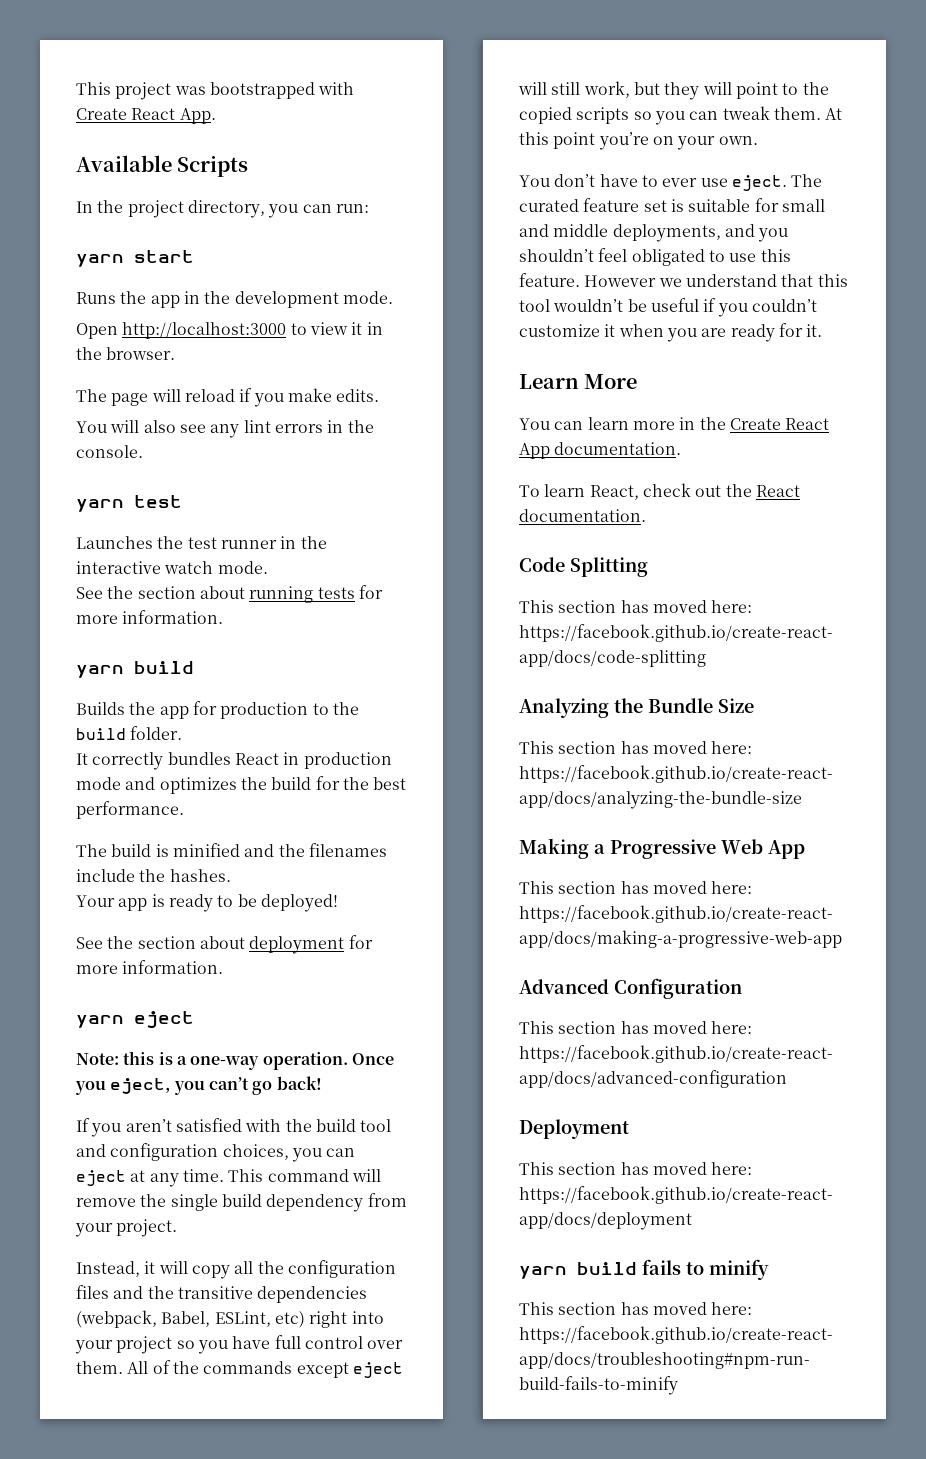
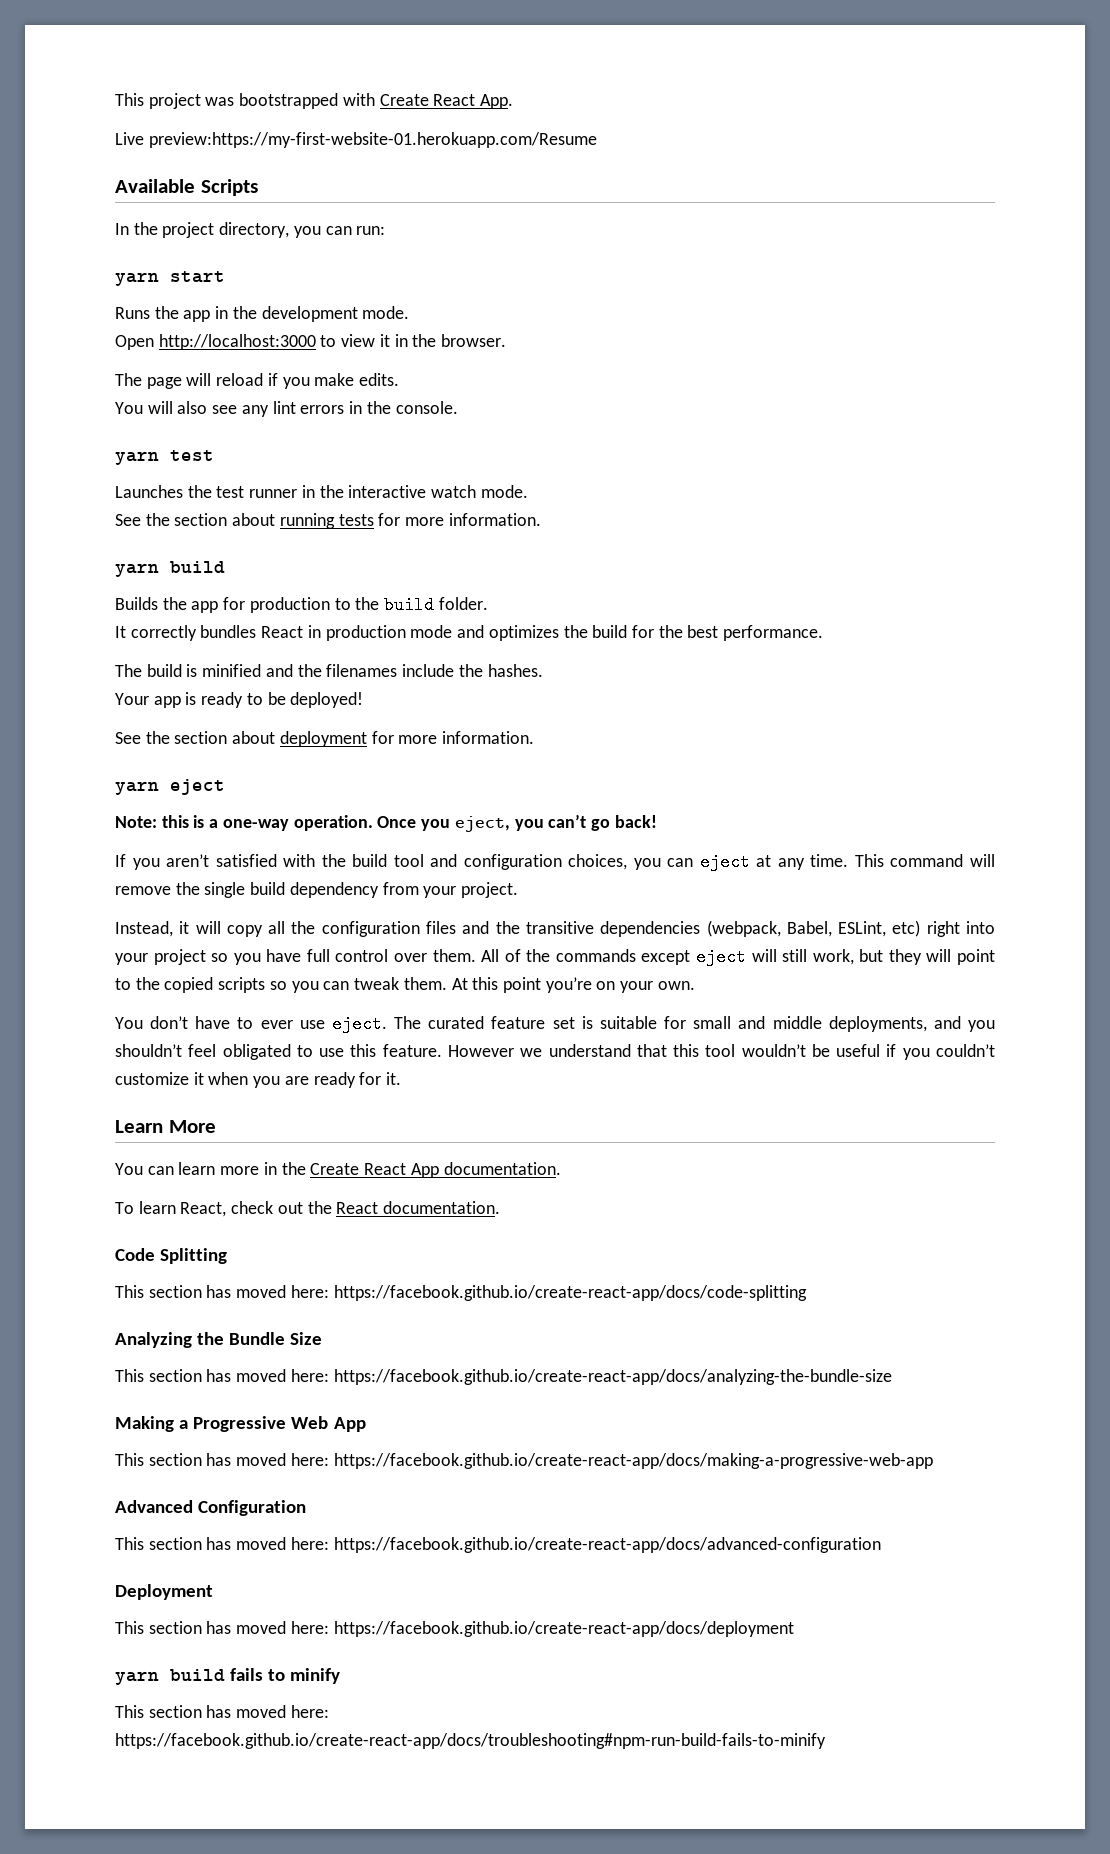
+ Live preview:https://my-first-website-01.herokuapp.com/Resume

